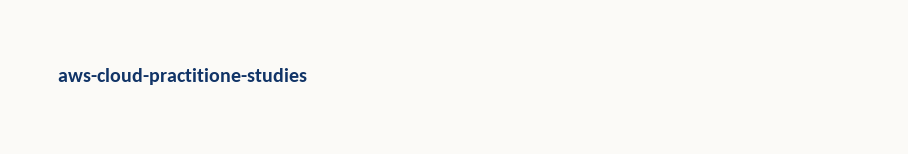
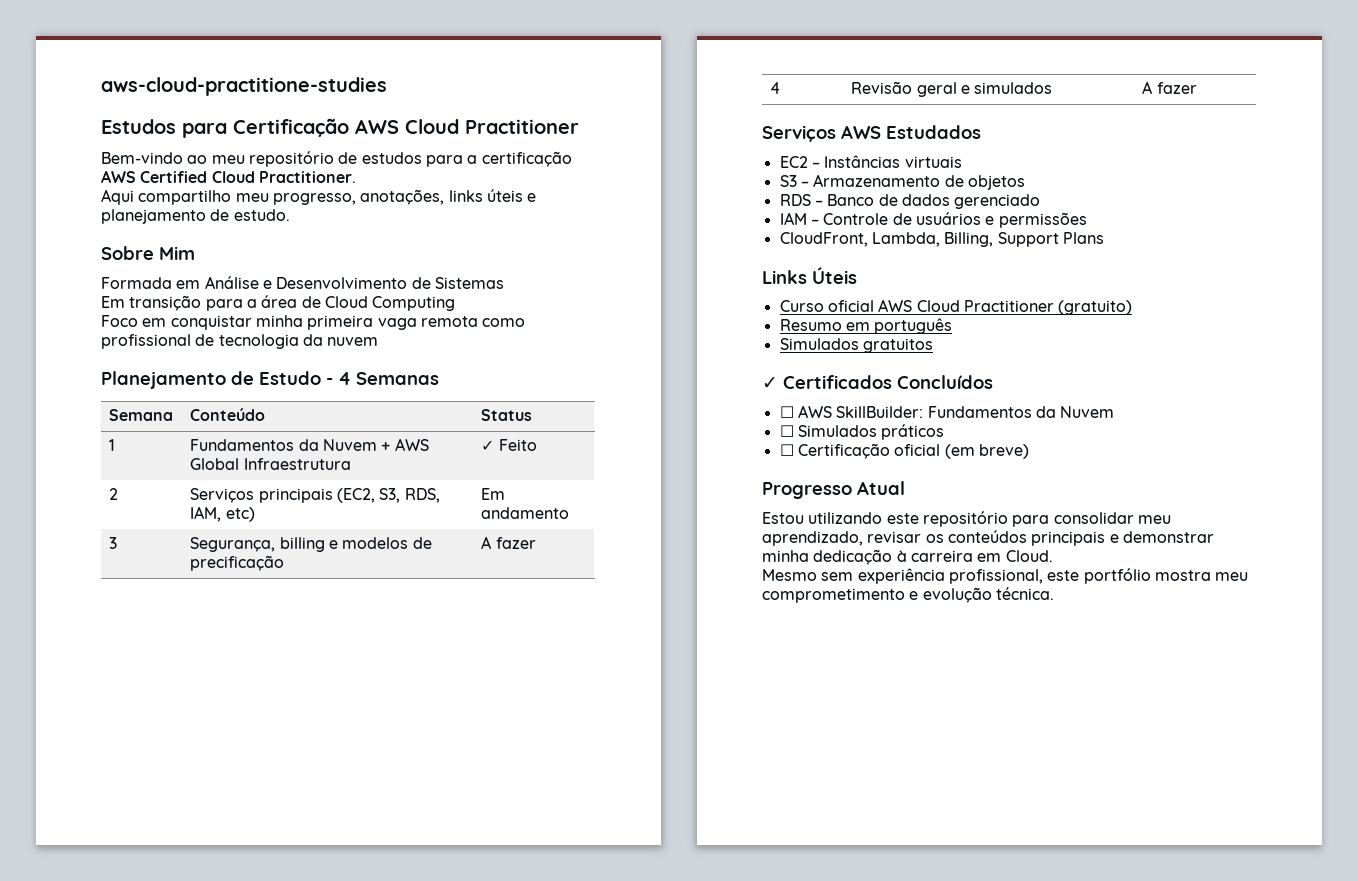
+ Estudos para Certificação AWS Cloud Practitioner
+ Bem-vindo ao meu repositório de estudos para a certificação AWS Certified Cloud Practitioner.
+ Aqui compartilho meu progresso, anotações, links úteis e planejamento de estudo.
+ Sobre Mim
+ Formada em Análise e Desenvolvimento de Sistemas
+ Em transição para a área de Cloud Computing
+ Foco em conquistar minha primeira vaga remota como profissional de tecnologia da nuvem
+ Planejamento de Estudo - 4 Semanas
+ Semana | Conteúdo | Status
+ 1 | Fundamentos da Nuvem + AWS Global Infraestrutura | ✓ Feito
+ 2 | Serviços principais (EC2, S3, RDS, IAM, etc) | Em andamento
+ 3 | Segurança, billing e modelos de precificação | A fazer
+ 4 | Revisão geral e simulados | A fazer
+ Serviços AWS Estudados
+ EC2 – Instâncias virtuais
+ S3 – Armazenamento de objetos
+ RDS – Banco de dados gerenciado
+ IAM – Controle de usuários e permissões
+ CloudFront, Lambda, Billing, Support Plans
+ Links Úteis
+ Curso oficial AWS Cloud Practitioner (gratuito)
+ Resumo em português
+ Simulados gratuitos
+ ✓ Certificados Concluídos
+ ☐ AWS SkillBuilder: Fundamentos da Nuvem
+ ☐ Simulados práticos
+ ☐ Certificação oficial (em breve)
+ Progresso Atual
+ Estou utilizando este repositório para consolidar meu aprendizado, revisar os conteúdos principais e demonstrar minha dedicação à carreira em Cloud.
+ Mesmo sem experiência profissional, este portfólio mostra meu comprometimento e evolução técnica.

